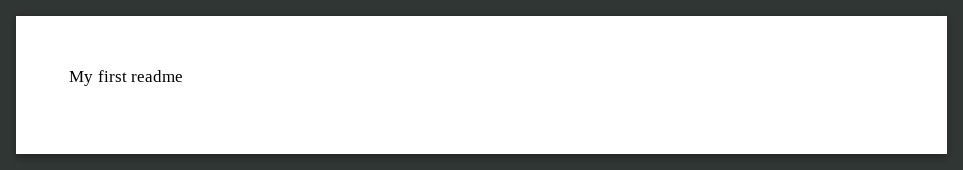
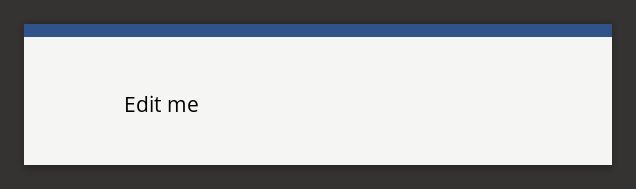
- My first readme
+ Edit me

